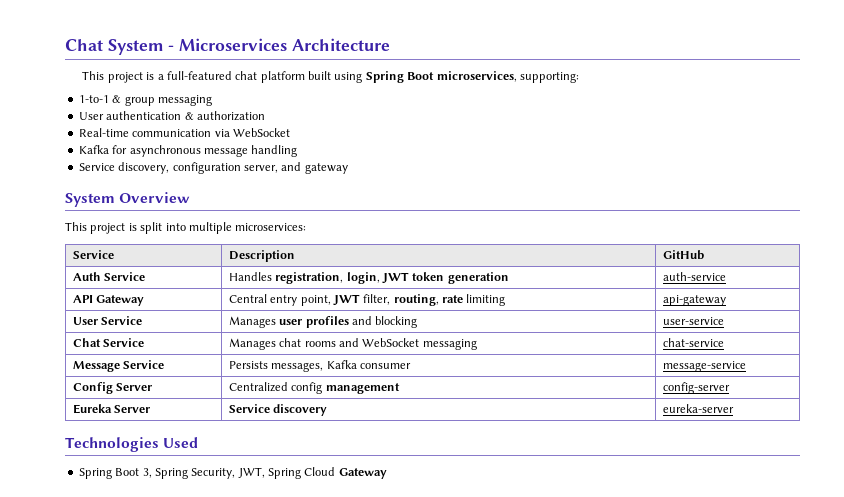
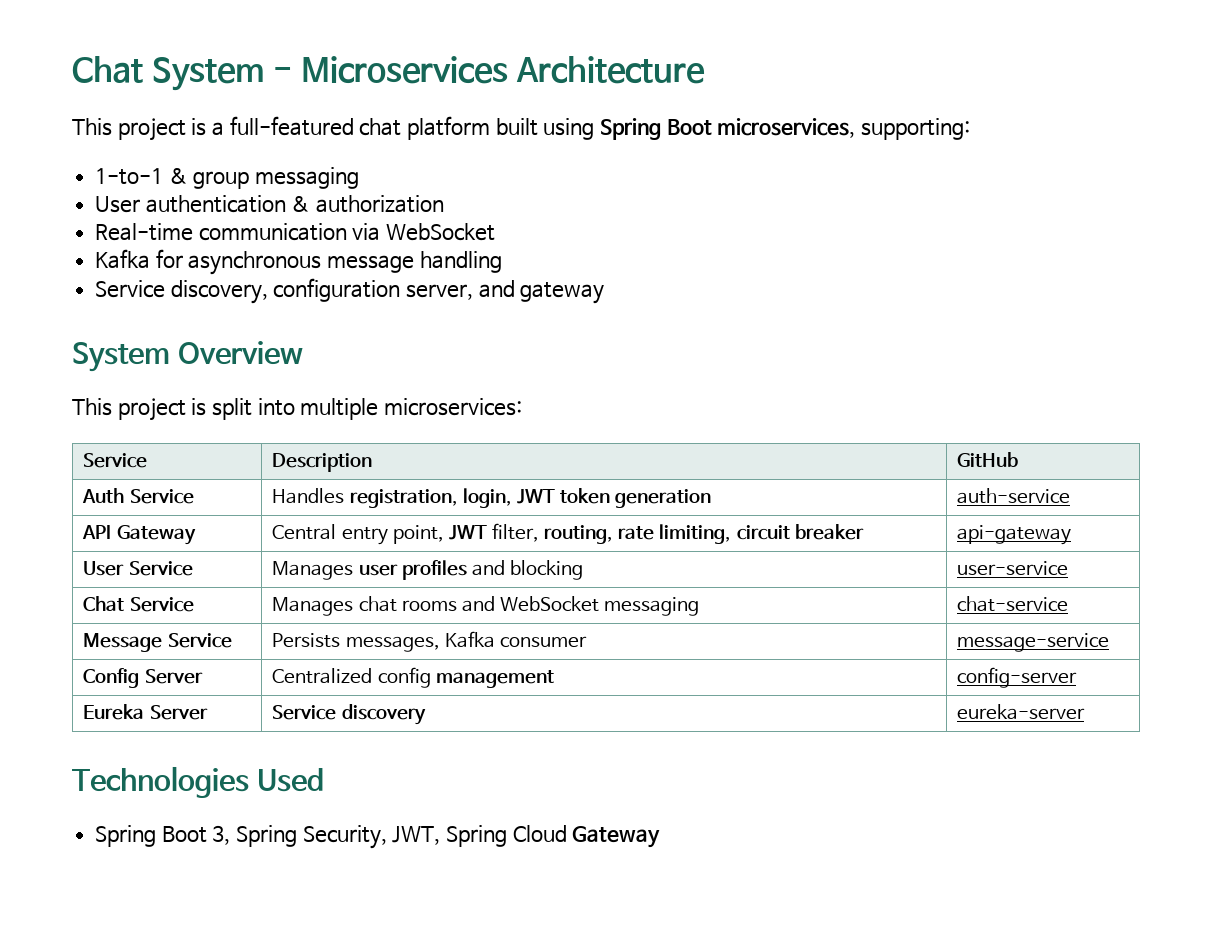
- API Gateway | Central entry point, JWT filter, routing, rate limiting | api-gateway
+ API Gateway | Central entry point, JWT filter, routing, rate limiting, circuit breaker | api-gateway

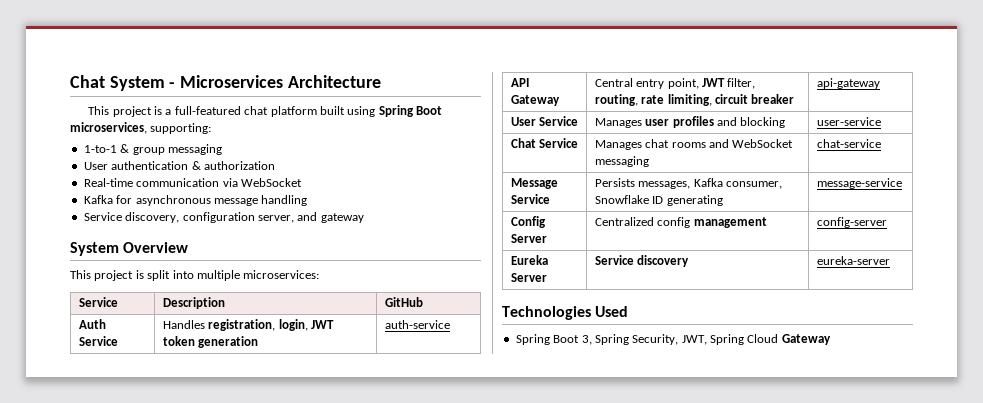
- Message Service | Persists messages, Kafka consumer | message-service
+ Message Service | Persists messages, Kafka consumer, Snowflake ID generating | message-service

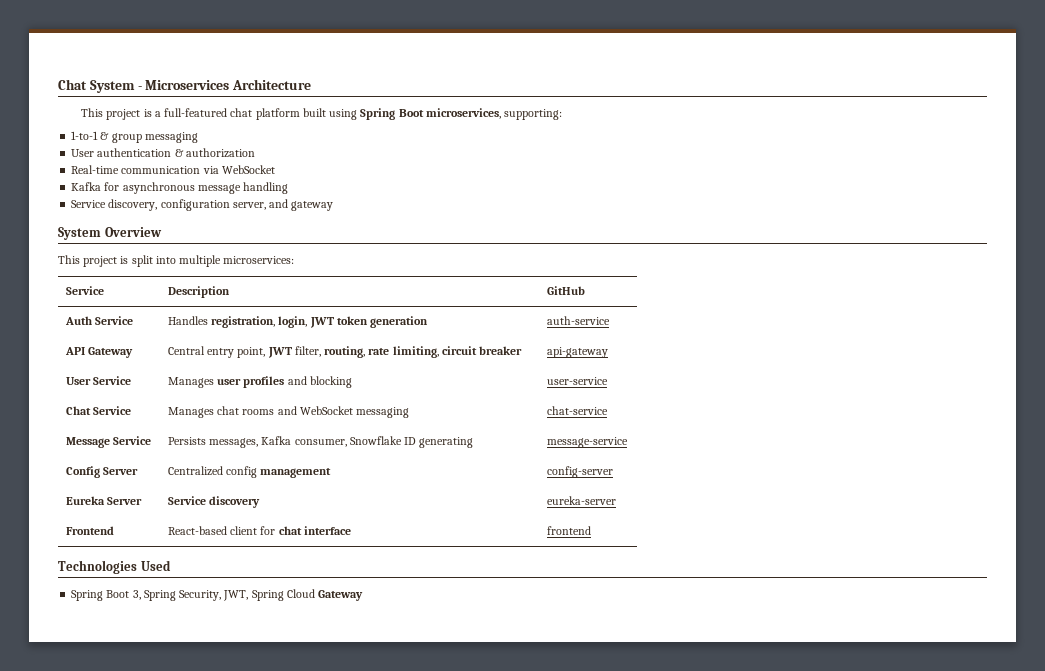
+ Frontend | React-based client for chat interface | frontend

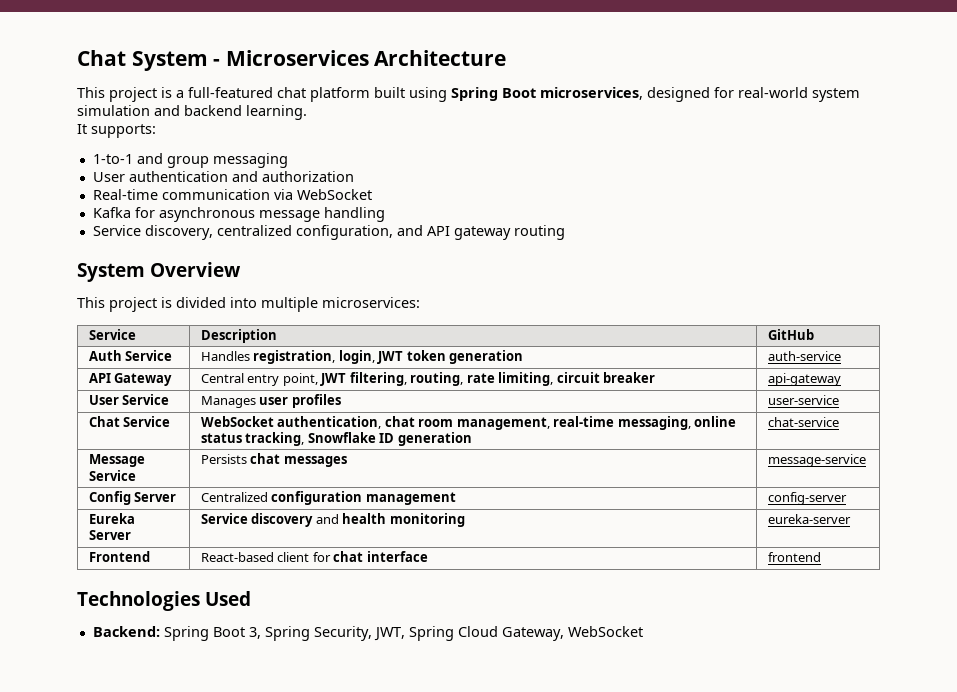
- This project is a full-featured chat platform built using Spring Boot microservices, supporting:
+ This project is a full-featured chat platform built using Spring Boot microservices, designed for real-world system simulation and backend learning.
+ It supports:
- 1-to-1 & group messaging
+ 1-to-1 and group messaging
- User authentication & authorization
+ User authentication and authorization
- Service discovery, configuration server, and gateway
+ Service discovery, centralized configuration, and API gateway routing
- This project is split into multiple microservices:
+ This project is divided into multiple microservices:
- API Gateway | Central entry point, JWT filter, routing, rate limiting, circuit breaker | api-gateway
+ API Gateway | Central entry point, JWT filtering, routing, rate limiting, circuit breaker | api-gateway
- User Service | Manages user profiles and blocking | user-service
+ User Service | Manages user profiles | user-service
- Chat Service | Manages chat rooms and WebSocket messaging | chat-service
- Message Service | Persists messages, Kafka consumer, Snowflake ID generating | message-service
+ Chat Service | WebSocket authentication, chat room management, real-time messaging, online status tracking, Snowflake ID generation | chat-service
+ Message Service | Persists chat messages | message-service
- Config Server | Centralized config management | config-server
+ Config Server | Centralized configuration management | config-server
- Eureka Server | Service discovery | eureka-server
+ Eureka Server | Service discovery and health monitoring | eureka-server
- Spring Boot 3, Spring Security, JWT, Spring Cloud Gateway
+ Backend: Spring Boot 3, Spring Security, JWT, Spring Cloud Gateway, WebSocket

